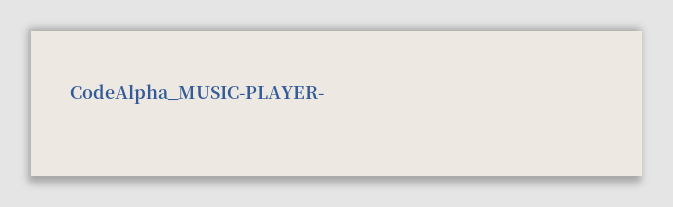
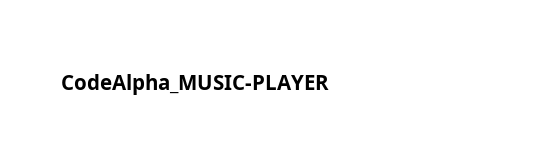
- CodeAlpha_MUSIC-PLAYER-
+ CodeAlpha_MUSIC-PLAYER

